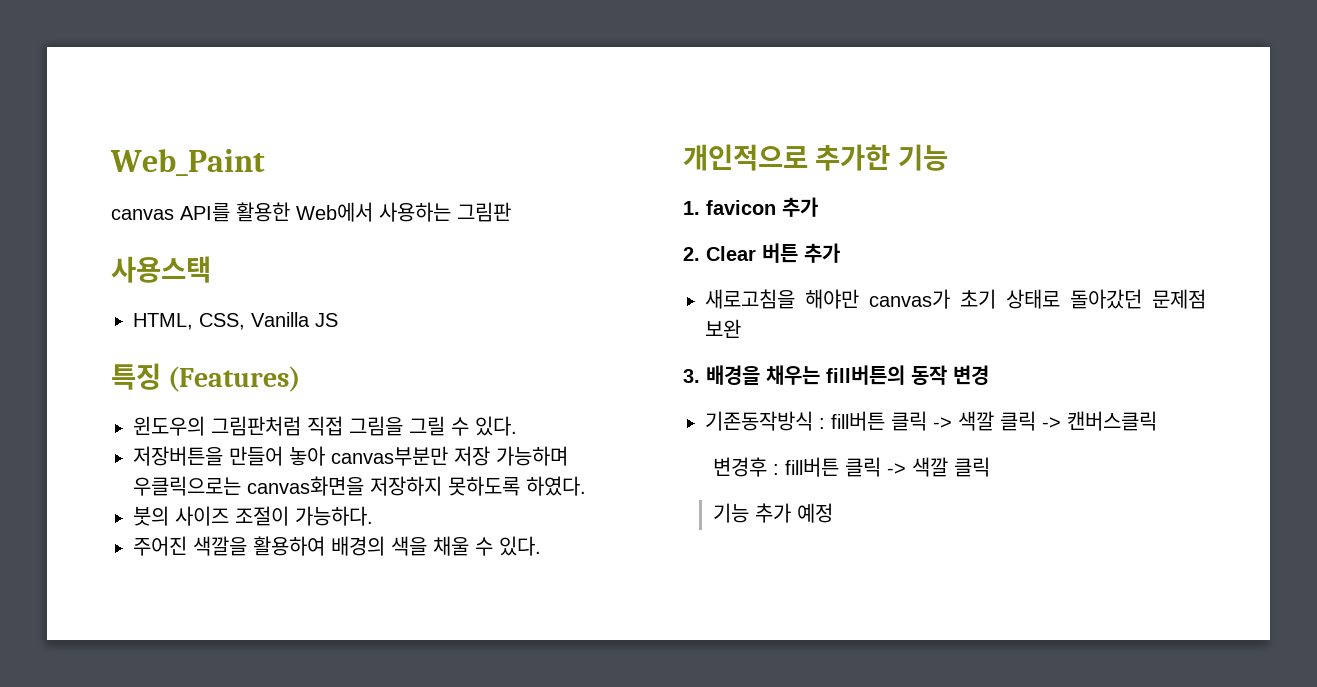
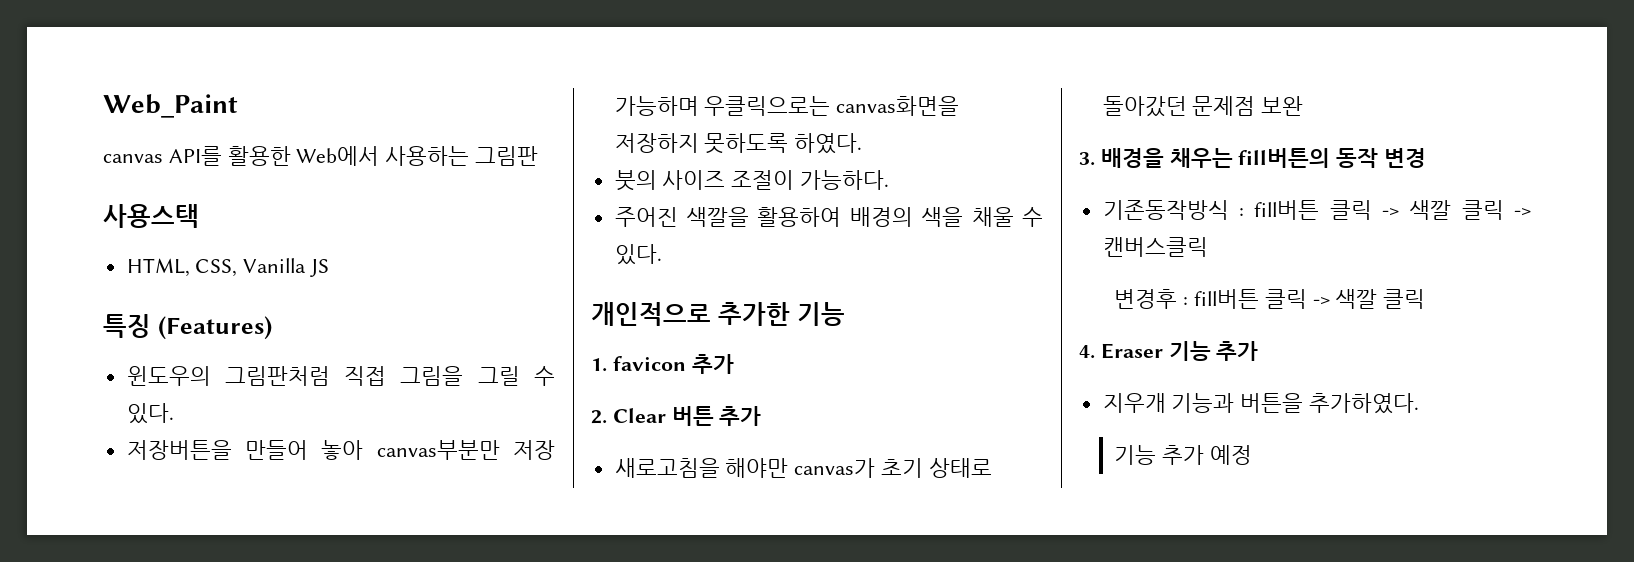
+ 4. Eraser 기능 추가
+ 지우개 기능과 버튼을 추가하였다.

